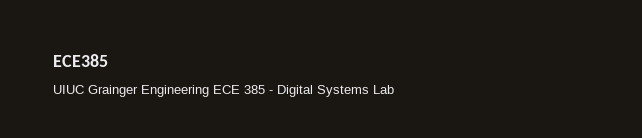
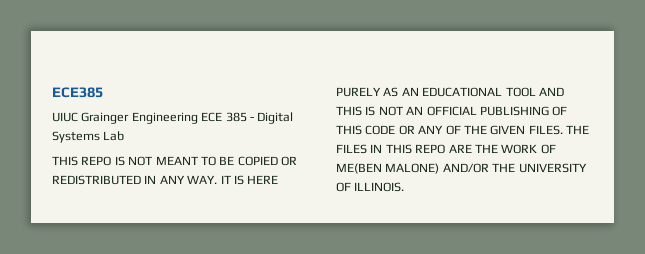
+ THIS REPO IS NOT MEANT TO BE COPIED OR REDISTRIBUTED IN ANY WAY. IT IS HERE PURELY AS AN EDUCATIONAL TOOL AND THIS IS NOT AN OFFICIAL PUBLISHING OF THIS CODE OR ANY OF THE GIVEN FILES. THE FILES IN THIS REPO ARE THE WORK OF ME(BEN MALONE) AND/OR THE UNIVERSITY OF ILLINOIS.

